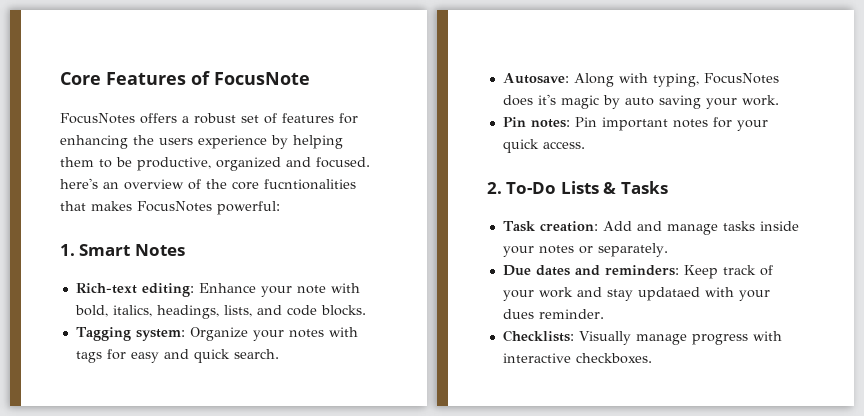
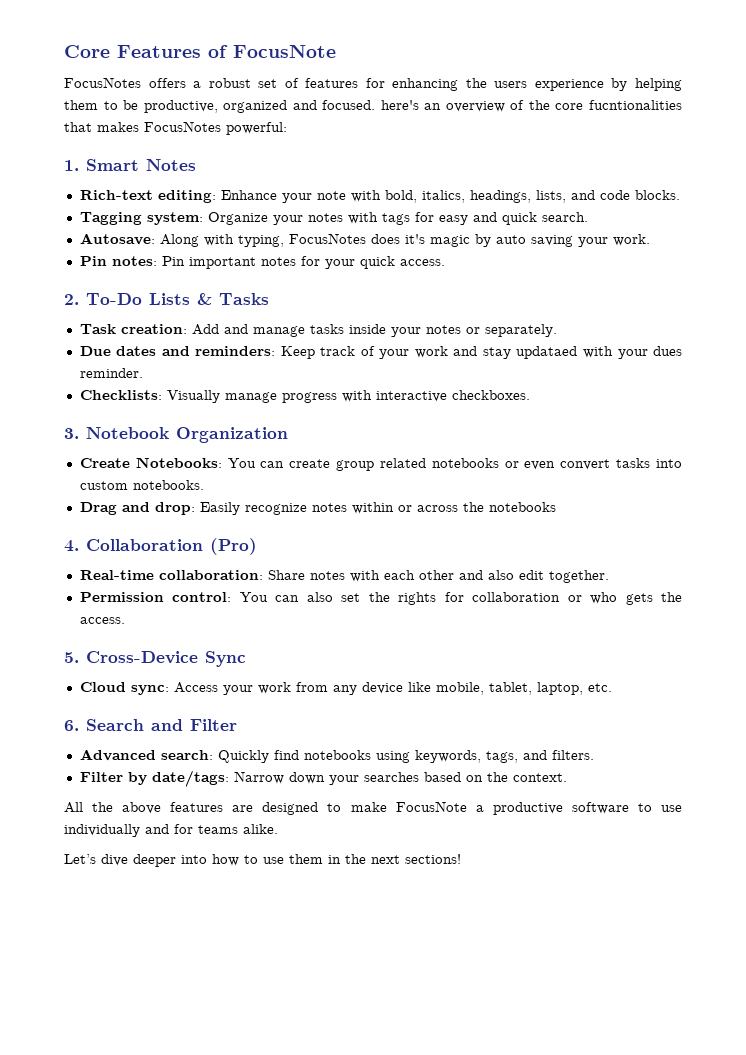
+ 3. Notebook Organization
+ Create Notebooks: You can create group related notebooks or even convert tasks into custom notebooks.
+ Drag and drop: Easily recognize notes within or across the notebooks
+ 4. Collaboration (Pro)
+ Real-time collaboration: Share notes with each other and also edit together.
+ Permission control: You can also set the rights for collaboration or who gets the access.
+ 5. Cross-Device Sync
+ Cloud sync: Access your work from any device like mobile, tablet, laptop, etc.
+ 6. Search and Filter
+ Advanced search: Quickly find notebooks using keywords, tags, and filters.
+ Filter by date/tags: Narrow down your searches based on the context.
+ All the above features are designed to make FocusNote a productive software to use individually and for teams alike.
+ Let’s dive deeper into how to use them in the next sections!

